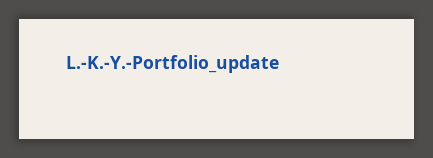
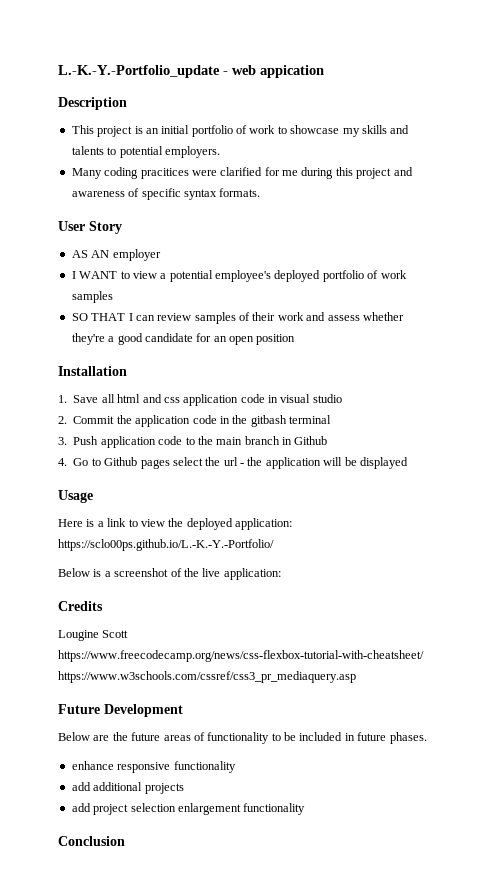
- L.-K.-Y.-Portfolio_update
+ L.-K.-Y.-Portfolio_update - web appication
+ Description
+ This project is an initial portfolio of work to showcase my skills and talents to potential employers.
+ Many coding pracitices were clarified for me during this project and awareness of specific syntax formats.
+ User Story
+ AS AN employer
+ I WANT to view a potential employee's deployed portfolio of work samples
+ SO THAT I can review samples of their work and assess whether they're a good candidate for an open position
+ Installation
+ 1. Save all html and css application code in visual studio
+ 2. Commit the application code in the gitbash terminal
+ 3. Push application code to the main branch in Github
+ 4. Go to Github pages select the url - the application will be displayed
+ Usage
+ Here is a link to view the deployed application: https://sclo00ps.github.io/L.-K.-Y.-Portfolio/
+ Below is a screenshot of the live application:
+ Credits
+ Lougine Scott https://www.freecodecamp.org/news/css-flexbox-tutorial-with-cheatsheet/ https://www.w3schools.com/cssref/css3_pr_mediaquery.asp
+ Future Development
+ Below are the future areas of functionality to be included in future phases.
+ enhance responsive functionality
+ add additional projects
+ add project selection enlargement functionality
+ Conclusion

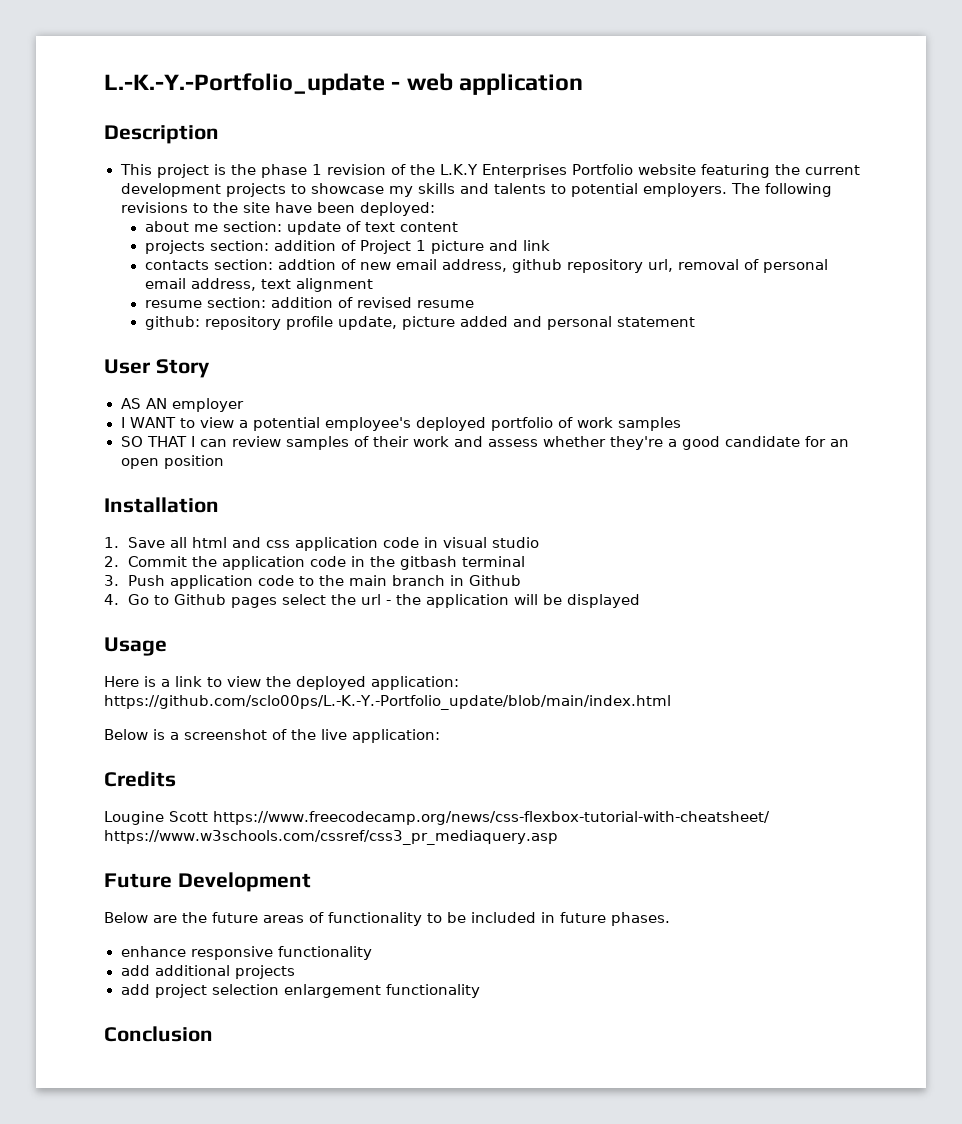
- L.-K.-Y.-Portfolio_update - web appication
+ L.-K.-Y.-Portfolio_update - web application
- This project is an initial portfolio of work to showcase my skills and talents to potential employers.
- Many coding pracitices were clarified for me during this project and awareness of specific syntax formats.
+ This project is the phase 1 revision of the L.K.Y Enterprises Portfolio website featuring the current development projects to showcase my skills and talents to potential employers. The following revisions to the site have been deployed:
+ about me section: update of text content
+ projects section: addition of Project 1 picture and link
+ contacts section: addtion of new email address, github repository url, removal of personal email address, text alignment
+ resume section: addition of revised resume
+ github: repository profile update, picture added and personal statement
- Here is a link to view the deployed application: https://sclo00ps.github.io/L.-K.-Y.-Portfolio/
+ Here is a link to view the deployed application: https://github.com/sclo00ps/L.-K.-Y.-Portfolio_update/blob/main/index.html

